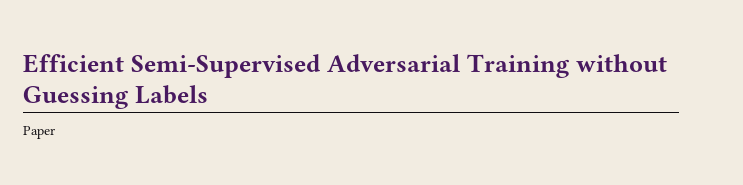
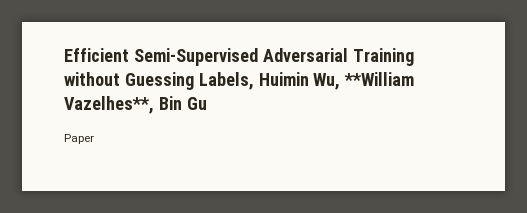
- Efficient Semi-Supervised Adversarial Training without Guessing Labels
+ Efficient Semi-Supervised Adversarial Training without Guessing Labels, Huimin Wu, **William Vazelhes**, Bin Gu

